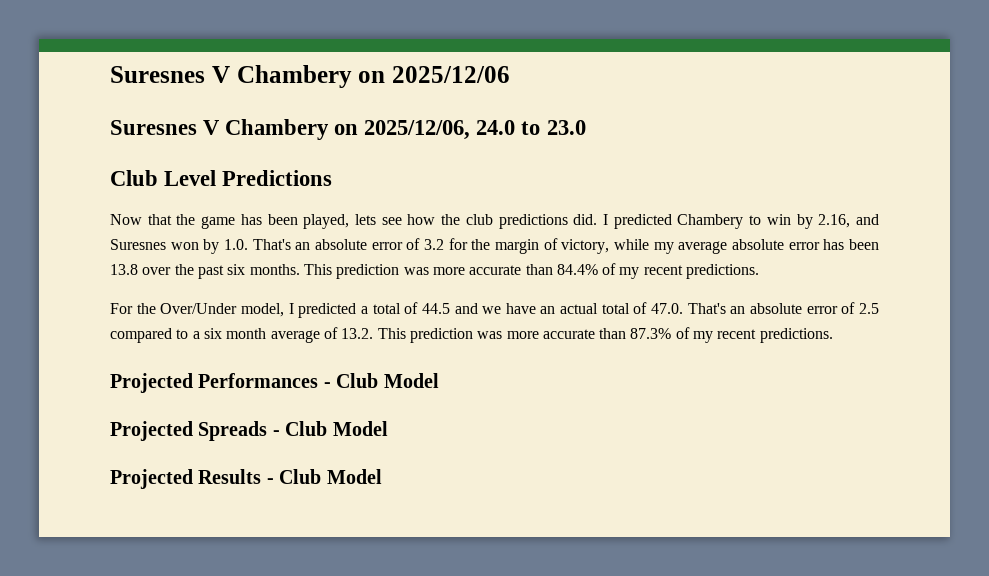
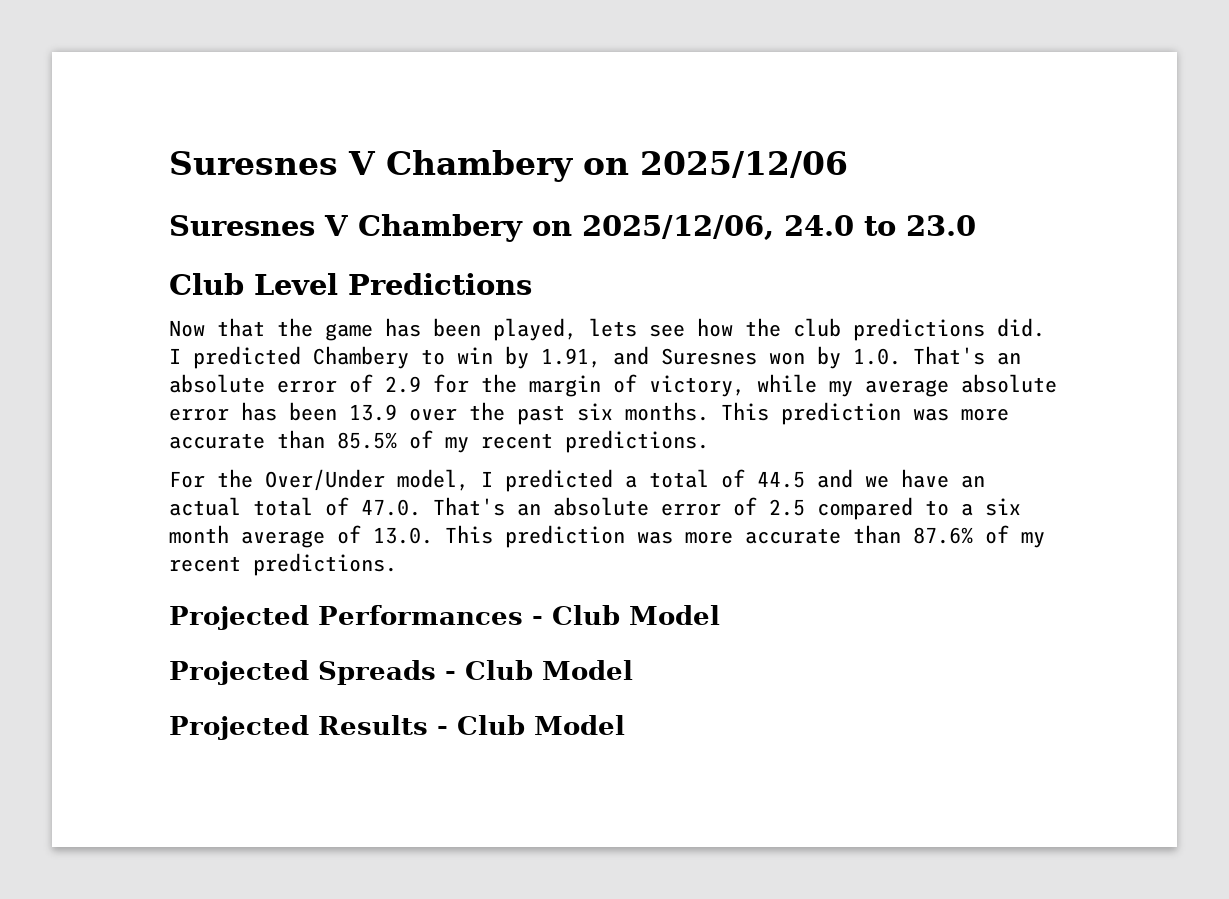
- I predicted Chambery to win by 2.16, and Suresnes won by 1.0. That's an absolute error of 3.2 for the margin of victory, while my average absolute error has been 13.8 over the past six months.
+ I predicted Chambery to win by 1.91, and Suresnes won by 1.0. That's an absolute error of 2.9 for the margin of victory, while my average absolute error has been 13.9 over the past six months.
- This prediction was more accurate than 84.4% of my recent predictions.
+ This prediction was more accurate than 85.5% of my recent predictions.
- For the Over/Under model, I predicted a total of 44.5 and we have an actual total of 47.0. That's an absolute error of 2.5 compared to a six month average of 13.2. This prediction was more accurate than 87.3% of my recent predictions.
+ For the Over/Under model, I predicted a total of 44.5 and we have an actual total of 47.0. That's an absolute error of 2.5 compared to a six month average of 13.0. This prediction was more accurate than 87.6% of my recent predictions.

